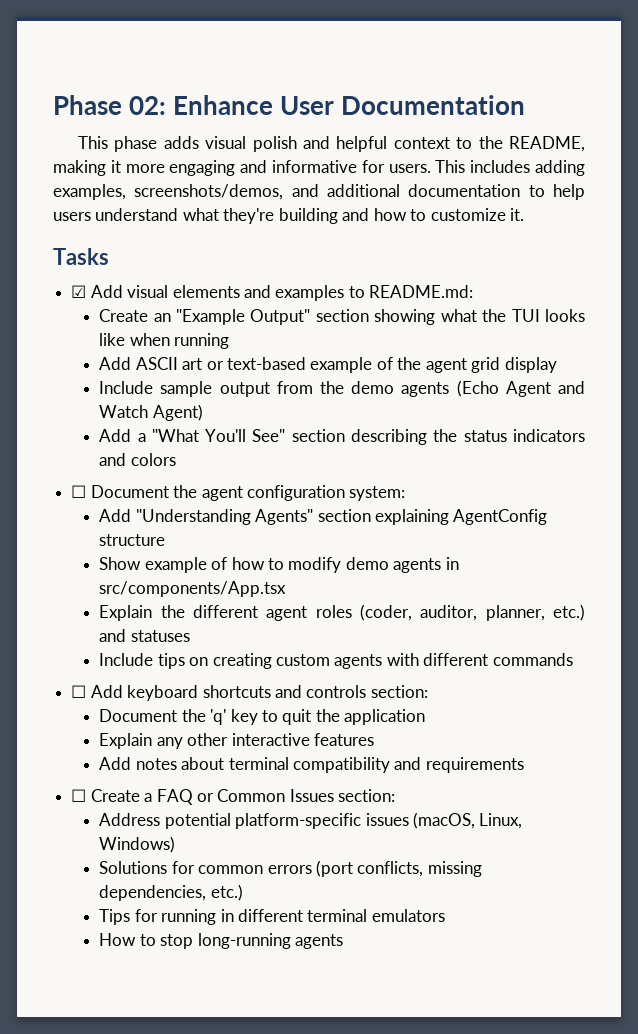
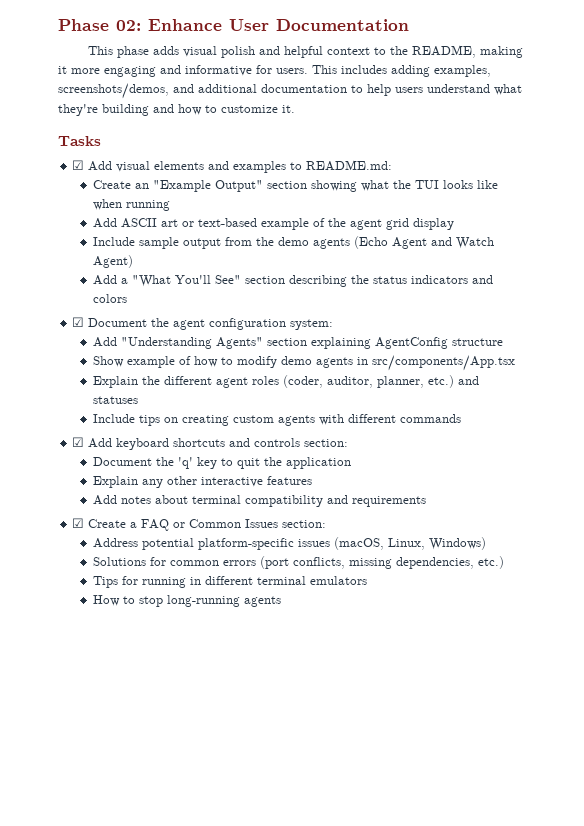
- ☐ Document the agent configuration system:
+ ☑ Document the agent configuration system:
- ☐ Add keyboard shortcuts and controls section:
+ ☑ Add keyboard shortcuts and controls section:
- ☐ Create a FAQ or Common Issues section:
+ ☑ Create a FAQ or Common Issues section:

